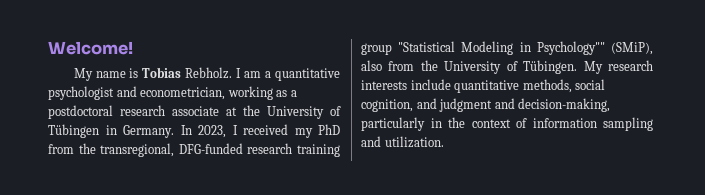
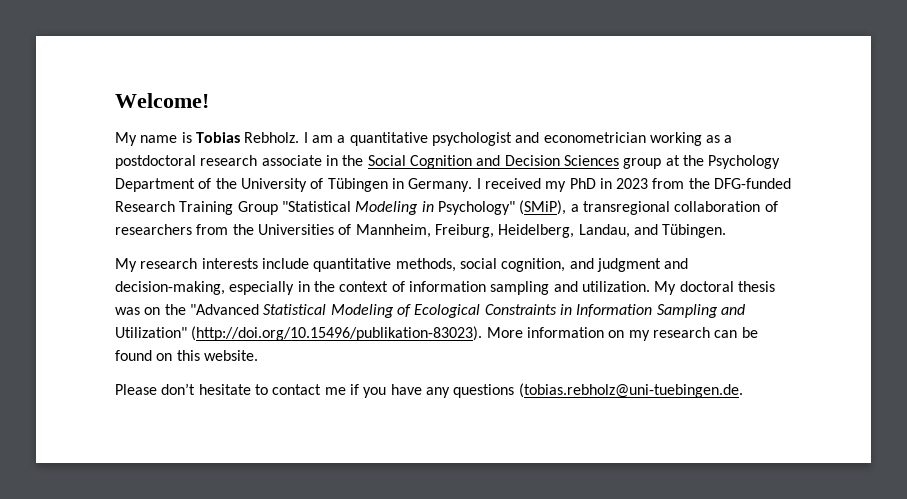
- I am a quantitative psychologist and econometrician, working as a postdoctoral research associate at the University of Tübingen in Germany.
+ I am a quantitative psychologist and econometrician working as a postdoctoral research associate in the Social Cognition and Decision Sciences group at the Psychology Department of the University of Tübingen in Germany.
- In 2023, I received my PhD from the transregional, DFG-funded research training group "Statistical Modeling in Psychology"" (SMiP), also from the University of Tübingen. My research interests include quantitative methods, social cognition, and judgment and decision-making, particularly in the context of information sampling and utilization.
+ I received my PhD in 2023 from the DFG-funded Research Training Group "Statistical Modeling in Psychology" (SMiP), a transregional collaboration of researchers from the Universities of Mannheim, Freiburg, Heidelberg, Landau, and Tübingen.
+ My research interests include quantitative methods, social cognition, and judgment and decision-making, especially in the context of information sampling and utilization.
+ My doctoral thesis was on the "Advanced Statistical Modeling of Ecological Constraints in Information Sampling and Utilization" (http://doi.org/10.15496/publikation-83023). More information on my research can be found on this website.
+ Please don’t hesitate to contact me if you have any questions (tobias.rebholz@uni-tuebingen.de.

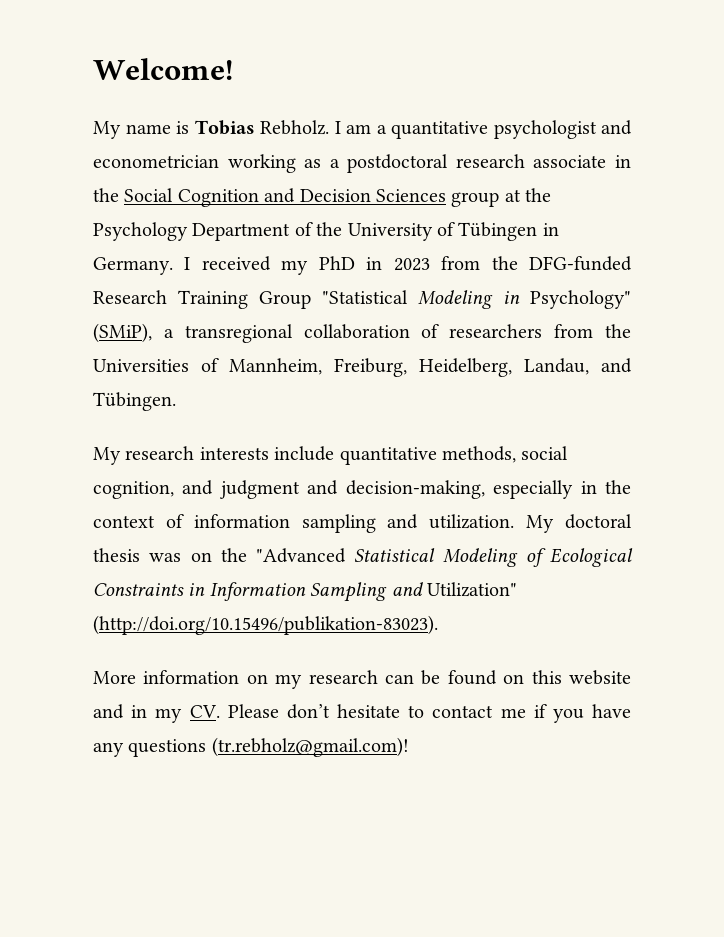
- My doctoral thesis was on the "Advanced Statistical Modeling of Ecological Constraints in Information Sampling and Utilization" (http://doi.org/10.15496/publikation-83023). More information on my research can be found on this website.
- Please don’t hesitate to contact me if you have any questions (tobias.rebholz@uni-tuebingen.de.
+ My doctoral thesis was on the "Advanced Statistical Modeling of Ecological Constraints in Information Sampling and Utilization" (http://doi.org/10.15496/publikation-83023).
+ More information on my research can be found on this website and in my CV. Please don’t hesitate to contact me if you have any questions (tr.rebholz@gmail.com)!

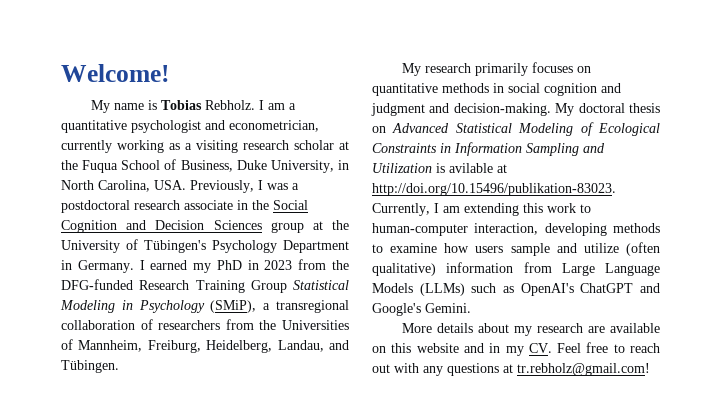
- I am a quantitative psychologist and econometrician working as a postdoctoral research associate in the Social Cognition and Decision Sciences group at the Psychology Department of the University of Tübingen in Germany.
+ I am a quantitative psychologist and econometrician, currently working as a visiting research scholar at the Fuqua School of Business, Duke University, in North Carolina, USA. Previously, I was a postdoctoral research associate in the Social Cognition and Decision Sciences group at the University of Tübingen's Psychology Department in Germany.
- I received my PhD in 2023 from the DFG-funded Research Training Group "Statistical Modeling in Psychology" (SMiP), a transregional collaboration of researchers from the Universities of Mannheim, Freiburg, Heidelberg, Landau, and Tübingen.
+ I earned my PhD in 2023 from the DFG-funded Research Training Group Statistical Modeling in Psychology (SMiP), a transregional collaboration of researchers from the Universities of Mannheim, Freiburg, Heidelberg, Landau, and Tübingen.
- My research interests include quantitative methods, social cognition, and judgment and decision-making, especially in the context of information sampling and utilization. My doctoral thesis was on the "Advanced Statistical Modeling of Ecological Constraints in Information Sampling and Utilization" (http://doi.org/10.15496/publikation-83023).
- More information on my research can be found on this website and in my CV. Please don’t hesitate to contact me if you have any questions (tr.rebholz@gmail.com)!
+ My research primarily focuses on quantitative methods in social cognition and judgment and decision-making. My doctoral thesis on Advanced Statistical Modeling of Ecological Constraints in Information Sampling and Utilization is avilable at http://doi.org/10.15496/publikation-83023. Currently, I am extending this work to human-computer interaction, developing methods to examine how users sample and utilize (often qualitative) information from Large Language Models (LLMs) such as OpenAI's ChatGPT and Google's Gemini.
+ More details about my research are available on this website and in my CV. Feel free to reach out with any questions at tr.rebholz@gmail.com!

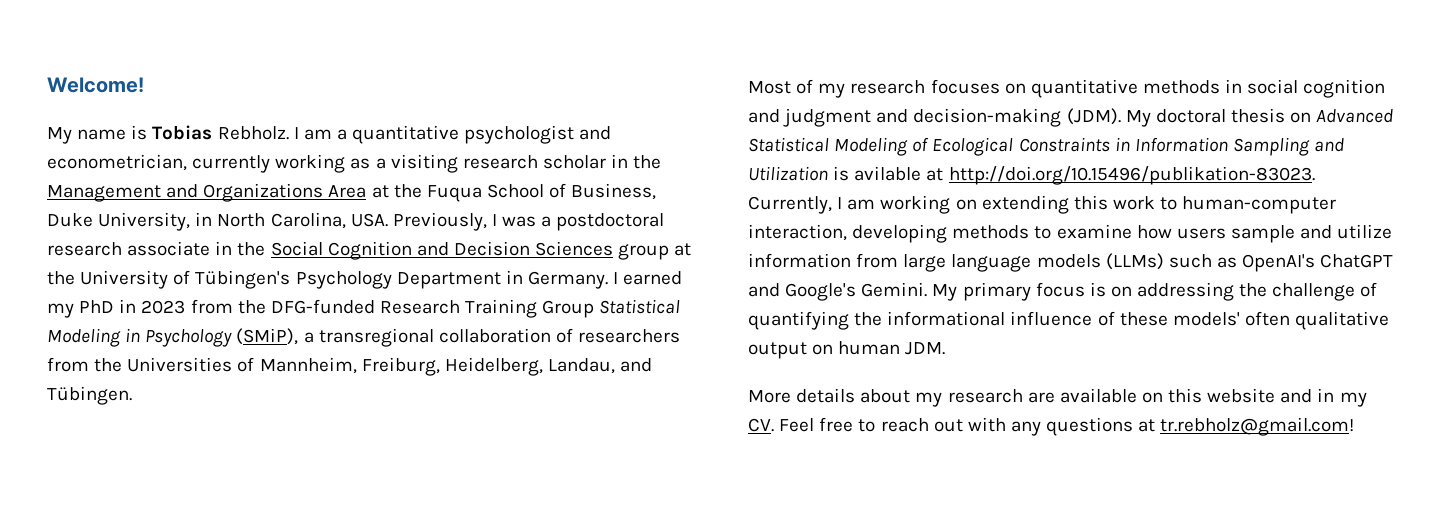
- I am a quantitative psychologist and econometrician, currently working as a visiting research scholar at the Fuqua School of Business, Duke University, in North Carolina, USA. Previously, I was a postdoctoral research associate in the Social Cognition and Decision Sciences group at the University of Tübingen's Psychology Department in Germany.
+ I am a quantitative psychologist and econometrician, currently working as a visiting research scholar in the Management and Organizations Area at the Fuqua School of Business, Duke University, in North Carolina, USA. Previously, I was a postdoctoral research associate in the Social Cognition and Decision Sciences group at the University of Tübingen's Psychology Department in Germany.
- My research primarily focuses on quantitative methods in social cognition and judgment and decision-making.
+ Most of my research focuses on quantitative methods in social cognition and judgment and decision-making (JDM).
- My doctoral thesis on Advanced Statistical Modeling of Ecological Constraints in Information Sampling and Utilization is avilable at http://doi.org/10.15496/publikation-83023. Currently, I am extending this work to human-computer interaction, developing methods to examine how users sample and utilize (often qualitative) information from Large Language Models (LLMs) such as OpenAI's ChatGPT and Google's Gemini.
+ My doctoral thesis on Advanced Statistical Modeling of Ecological Constraints in Information Sampling and Utilization is avilable at http://doi.org/10.15496/publikation-83023. Currently, I am working on extending this work to human-computer interaction, developing methods to examine how users sample and utilize information from large language models (LLMs) such as OpenAI's ChatGPT and Google's Gemini. My primary focus is on addressing the challenge of quantifying the informational influence of these models' often qualitative output on human JDM.

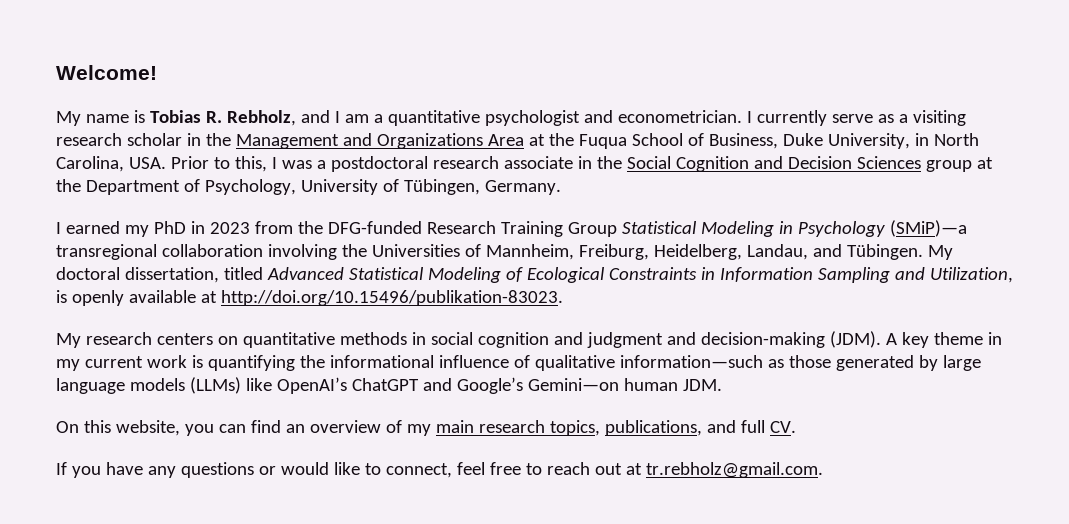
- My name is Tobias Rebholz. I am a quantitative psychologist and econometrician, currently working as a visiting research scholar in the Management and Organizations Area at the Fuqua School of Business, Duke University, in North Carolina, USA. Previously, I was a postdoctoral research associate in the Social Cognition and Decision Sciences group at the University of Tübingen's Psychology Department in Germany. I earned my PhD in 2023 from the DFG-funded Research Training Group Statistical Modeling in Psychology (SMiP), a transregional collaboration of researchers from the Universities of Mannheim, Freiburg, Heidelberg, Landau, and Tübingen.
- Most of my research focuses on quantitative methods in social cognition and judgment and decision-making (JDM).
+ My name is Tobias R. Rebholz, and I am a quantitative psychologist and econometrician. I currently serve as a visiting research scholar in the Management and Organizations Area at the Fuqua School of Business, Duke University, in North Carolina, USA. Prior to this, I was a postdoctoral research associate in the Social Cognition and Decision Sciences group at the Department of Psychology, University of Tübingen, Germany.
+ I earned my PhD in 2023 from the DFG-funded Research Training Group Statistical Modeling in Psychology (SMiP)—a transregional collaboration involving the Universities of Mannheim, Freiburg, Heidelberg, Landau, and Tübingen. My doctoral dissertation, titled Advanced Statistical Modeling of Ecological Constraints in Information Sampling and Utilization, is openly available at http://doi.org/10.15496/publikation-83023.
+ My research centers on quantitative methods in social cognition and judgment and decision-making (JDM).
- My doctoral thesis on Advanced Statistical Modeling of Ecological Constraints in Information Sampling and Utilization is avilable at http://doi.org/10.15496/publikation-83023. Currently, I am working on extending this work to human-computer interaction, developing methods to examine how users sample and utilize information from large language models (LLMs) such as OpenAI's ChatGPT and Google's Gemini. My primary focus is on addressing the challenge of quantifying the informational influence of these models' often qualitative output on human JDM.
- More details about my research are available on this website and in my CV. Feel free to reach out with any questions at tr.rebholz@gmail.com!
+ A key theme in my current work is quantifying the informational influence of qualitative information—such as those generated by large language models (LLMs) like OpenAI’s ChatGPT and Google’s Gemini—on human JDM.
+ On this website, you can find an overview of my main research topics, publications, and full CV.
+ If you have any questions or would like to connect, feel free to reach out at tr.rebholz@gmail.com.

